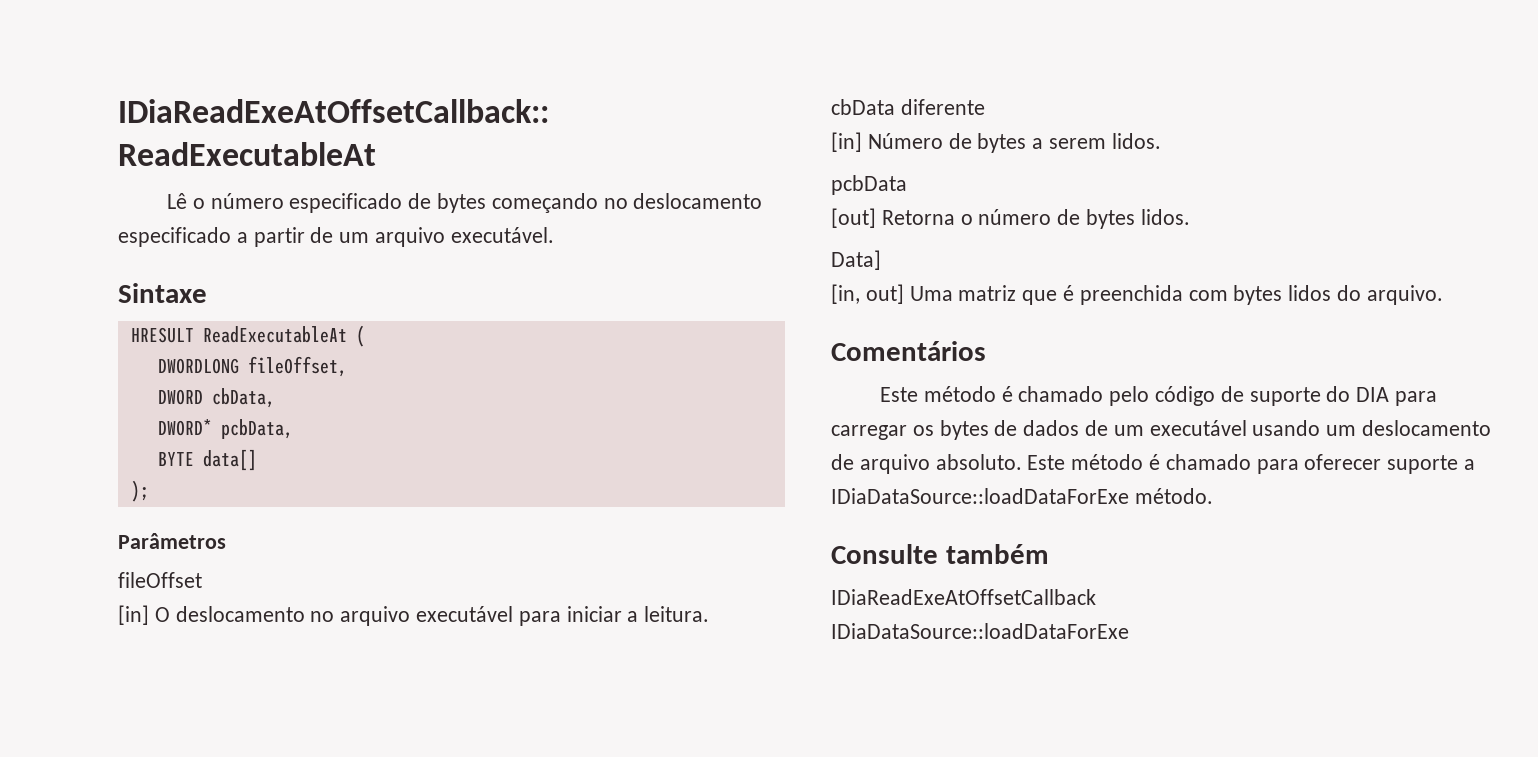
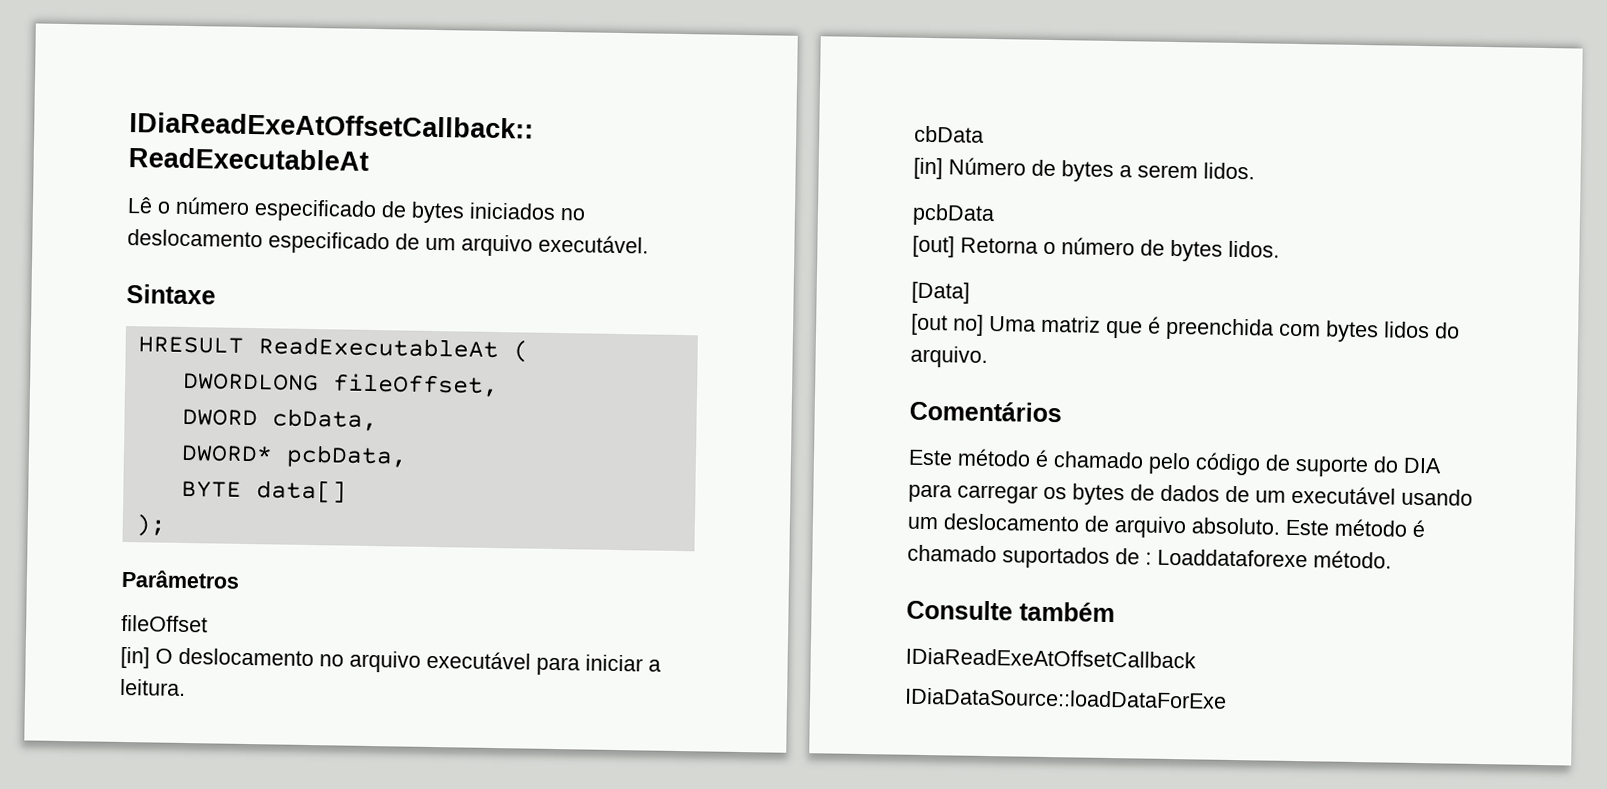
- Lê o número especificado de bytes começando no deslocamento especificado a partir de um arquivo executável.
+ Lê o número especificado de bytes iniciados no deslocamento especificado de um arquivo executável.
- cbData diferente
+ cbData
- Data]
- [in, out] Uma matriz que é preenchida com bytes lidos do arquivo.
+ [Data]
+ [out no] Uma matriz que é preenchida com bytes lidos do arquivo.
- Este método é chamado para oferecer suporte a IDiaDataSource::loadDataForExe método.
+ Este método é chamado suportados de : Loaddataforexe método.

